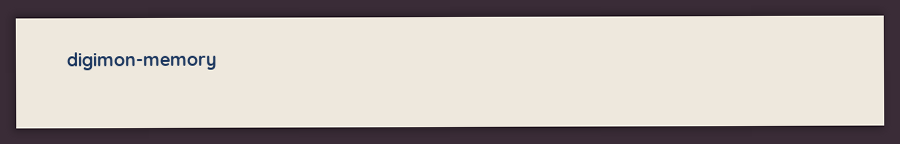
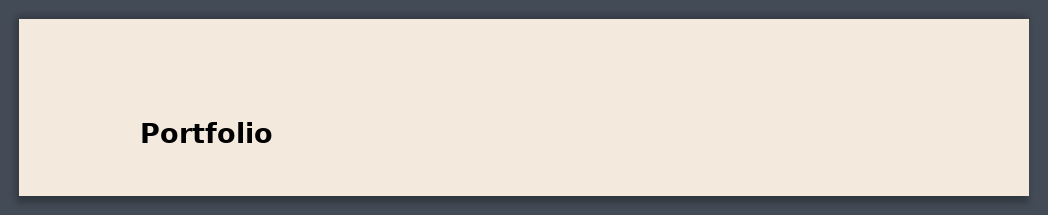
- digimon-memory
+ Portfolio

